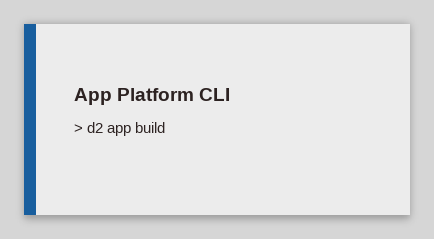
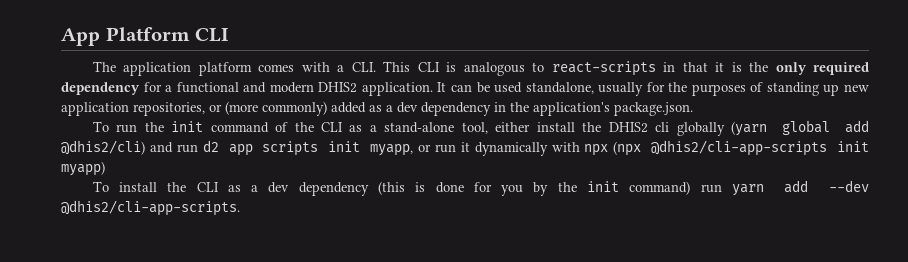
- > d2 app build
+ The application platform comes with a CLI. This CLI is analogous to react-scripts in that it is the only required dependency for a functional and modern DHIS2 application. It can be used standalone, usually for the purposes of standing up new application repositories, or (more commonly) added as a dev dependency in the application's package.json.
+ To run the init command of the CLI as a stand-alone tool, either install the DHIS2 cli globally (yarn global add @dhis2/cli) and run d2 app scripts init myapp, or run it dynamically with npx (npx @dhis2/cli-app-scripts init myapp)
+ To install the CLI as a dev dependency (this is done for you by the init command) run yarn add --dev @dhis2/cli-app-scripts.

